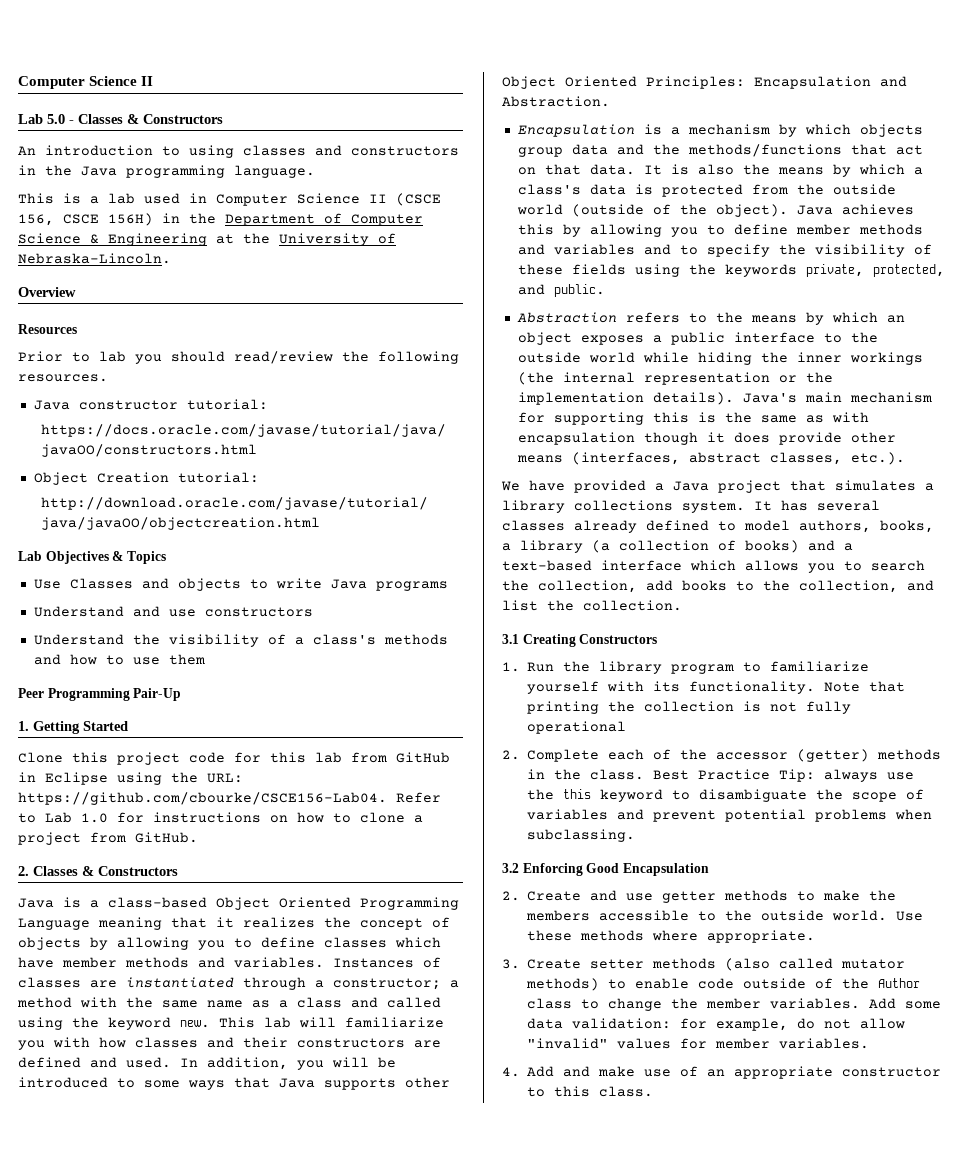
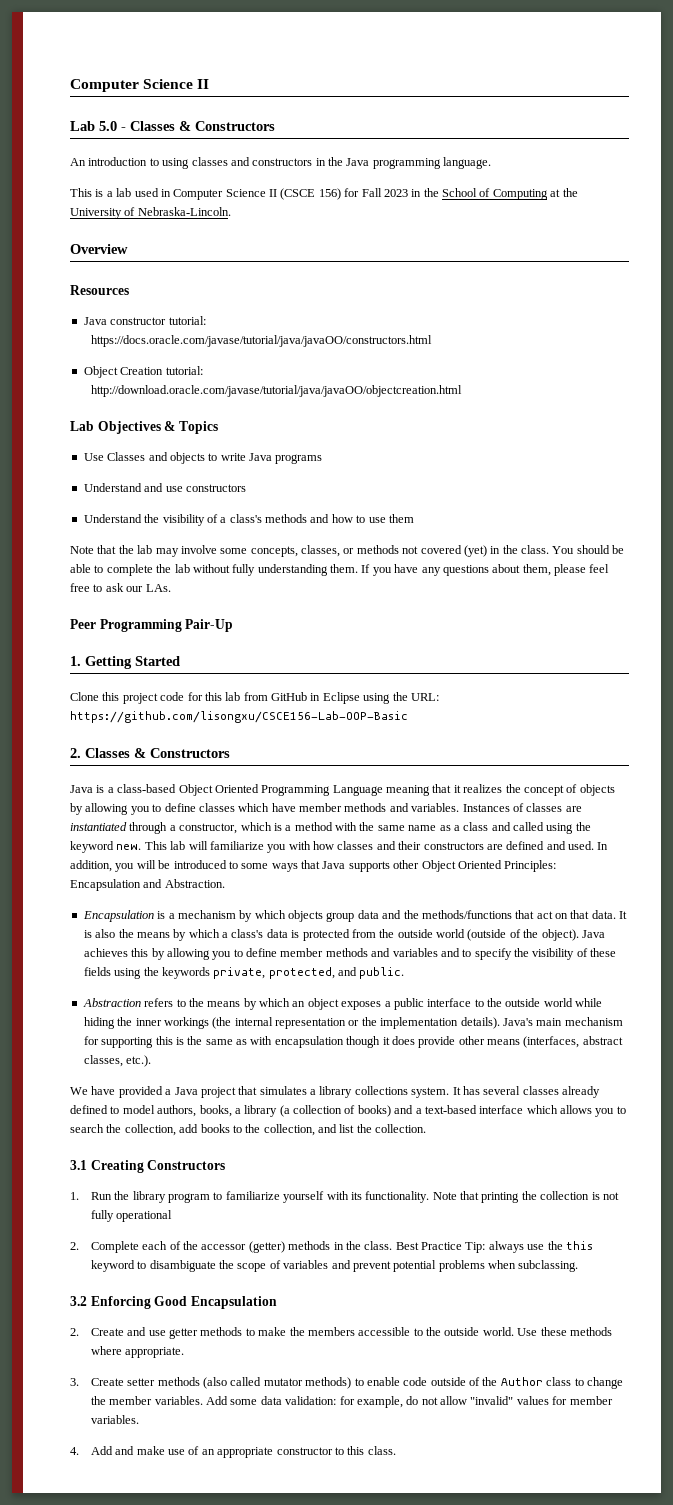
- This is a lab used in Computer Science II (CSCE 156, CSCE 156H) in the Department of Computer Science & Engineering at the University of Nebraska-Lincoln.
+ This is a lab used in Computer Science II (CSCE 156) for Fall 2023 in the School of Computing at the University of Nebraska-Lincoln.
- Prior to lab you should read/review the following resources.
+ Note that the lab may involve some concepts, classes, or methods not covered (yet) in the class. You should be able to complete the lab without fully understanding them. If you have any questions about them, please feel free to ask our LAs.
- Clone this project code for this lab from GitHub in Eclipse using the URL: https://github.com/cbourke/CSCE156-Lab04. Refer to Lab 1.0 for instructions on how to clone a project from GitHub.
+ Clone this project code for this lab from GitHub in Eclipse using the URL: https://github.com/lisongxu/CSCE156-Lab-OOP-Basic
- Instances of classes are instantiated through a constructor; a method with the same name as a class and called using the keyword new.
+ Instances of classes are instantiated through a constructor, which is a method with the same name as a class and called using the keyword new.

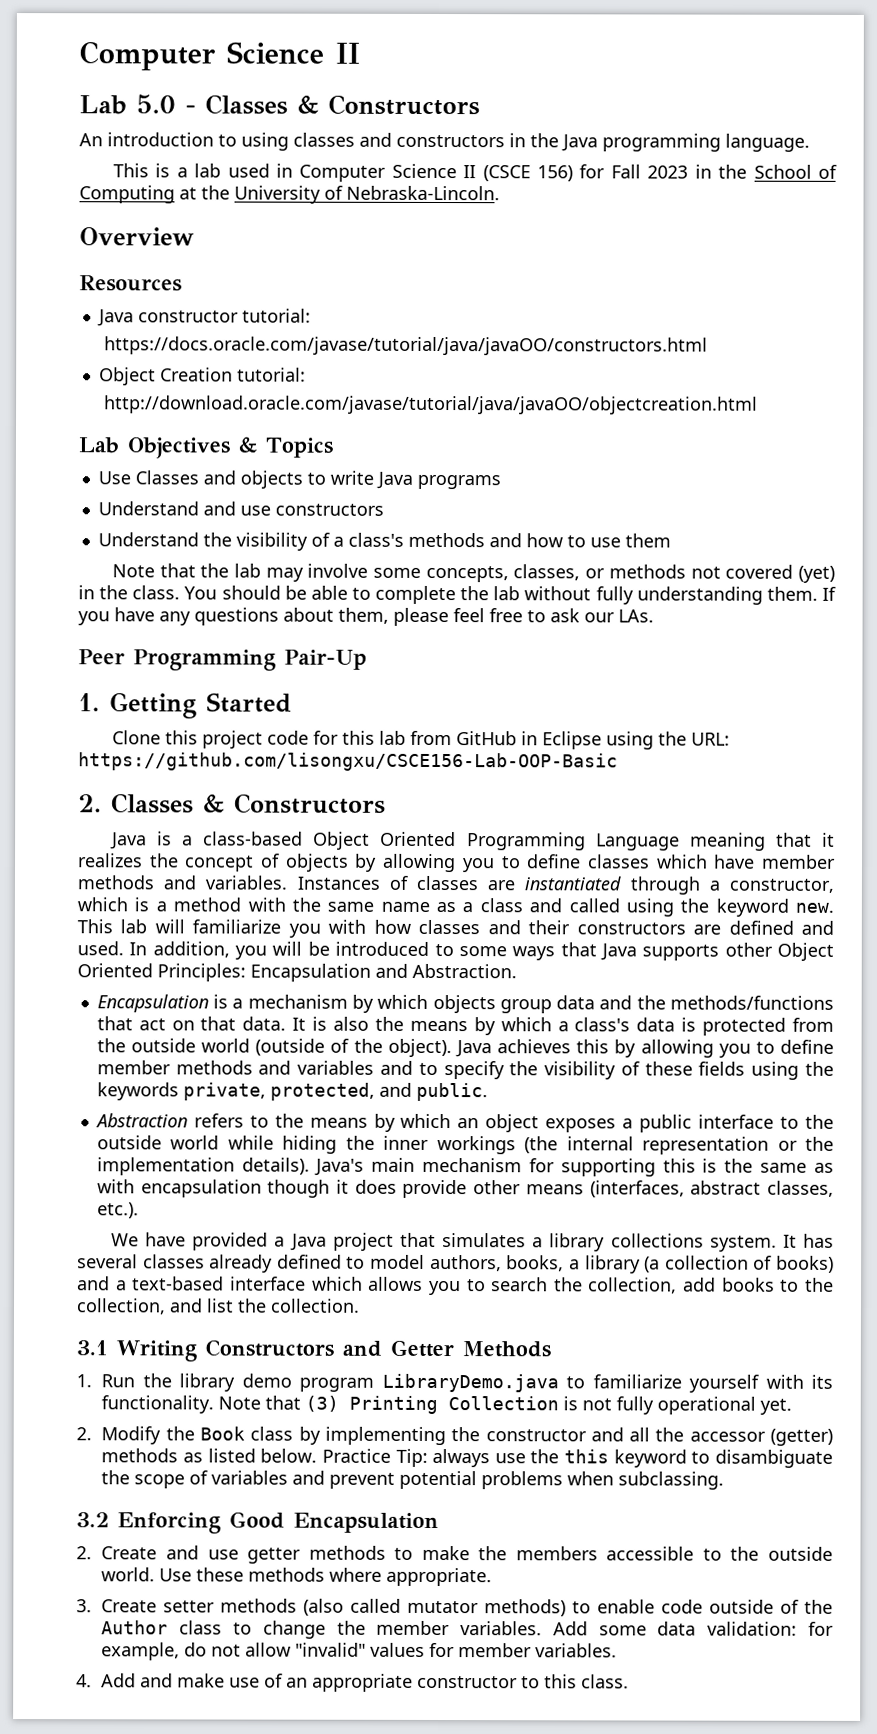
- 3.1 Creating Constructors
+ 3.1 Writing Constructors and Getter Methods
- 1. Run the library program to familiarize yourself with its functionality.
+ 1. Run the library demo program LibraryDemo.java to familiarize yourself with its functionality.
- Note that printing the collection is not fully operational
- 2. Complete each of the accessor (getter) methods in the class. Best Practice Tip: always use the this keyword to disambiguate the scope of variables and prevent potential problems when subclassing.
+ Note that (3) Printing Collection is not fully operational yet.
+ 2. Modify the Book class by implementing the constructor and all the accessor (getter) methods as listed below. Practice Tip: always use the this keyword to disambiguate the scope of variables and prevent potential problems when subclassing.

